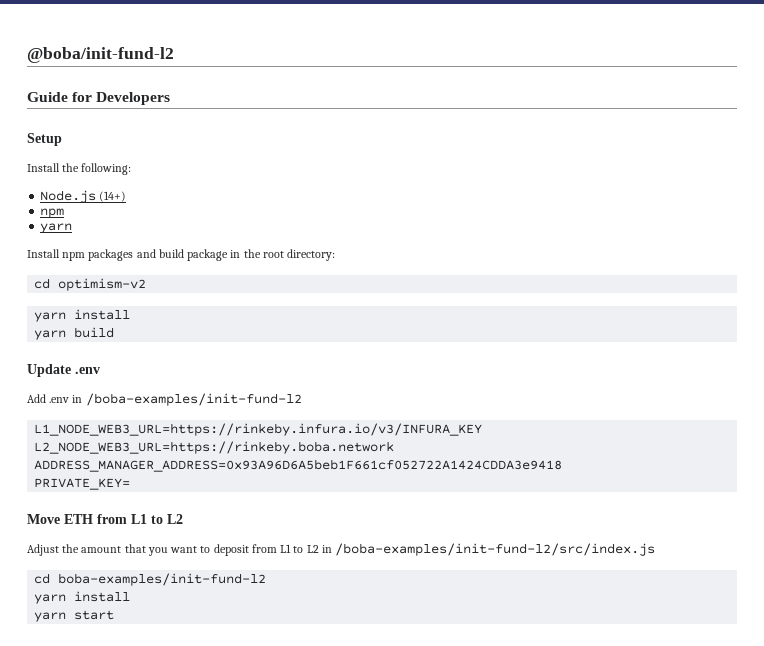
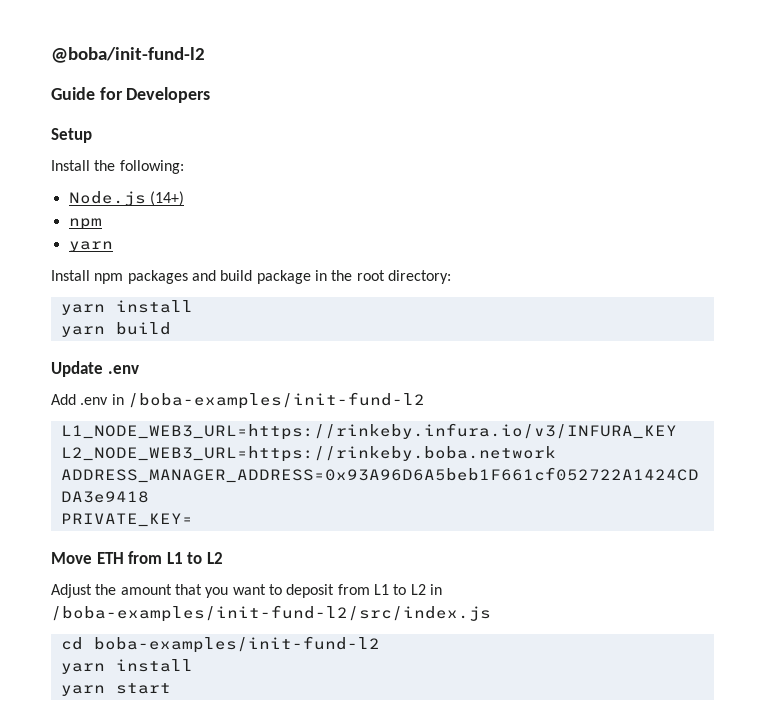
- cd optimism-v2

